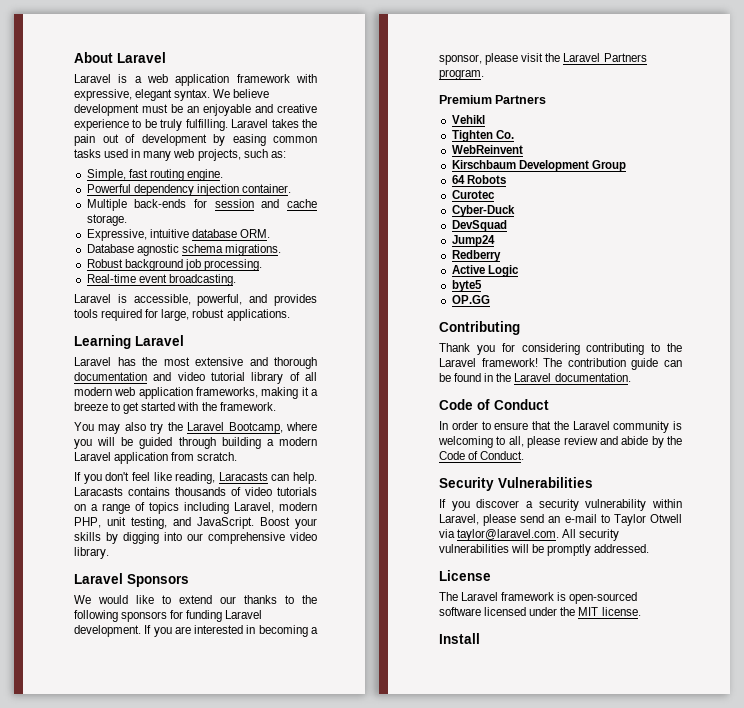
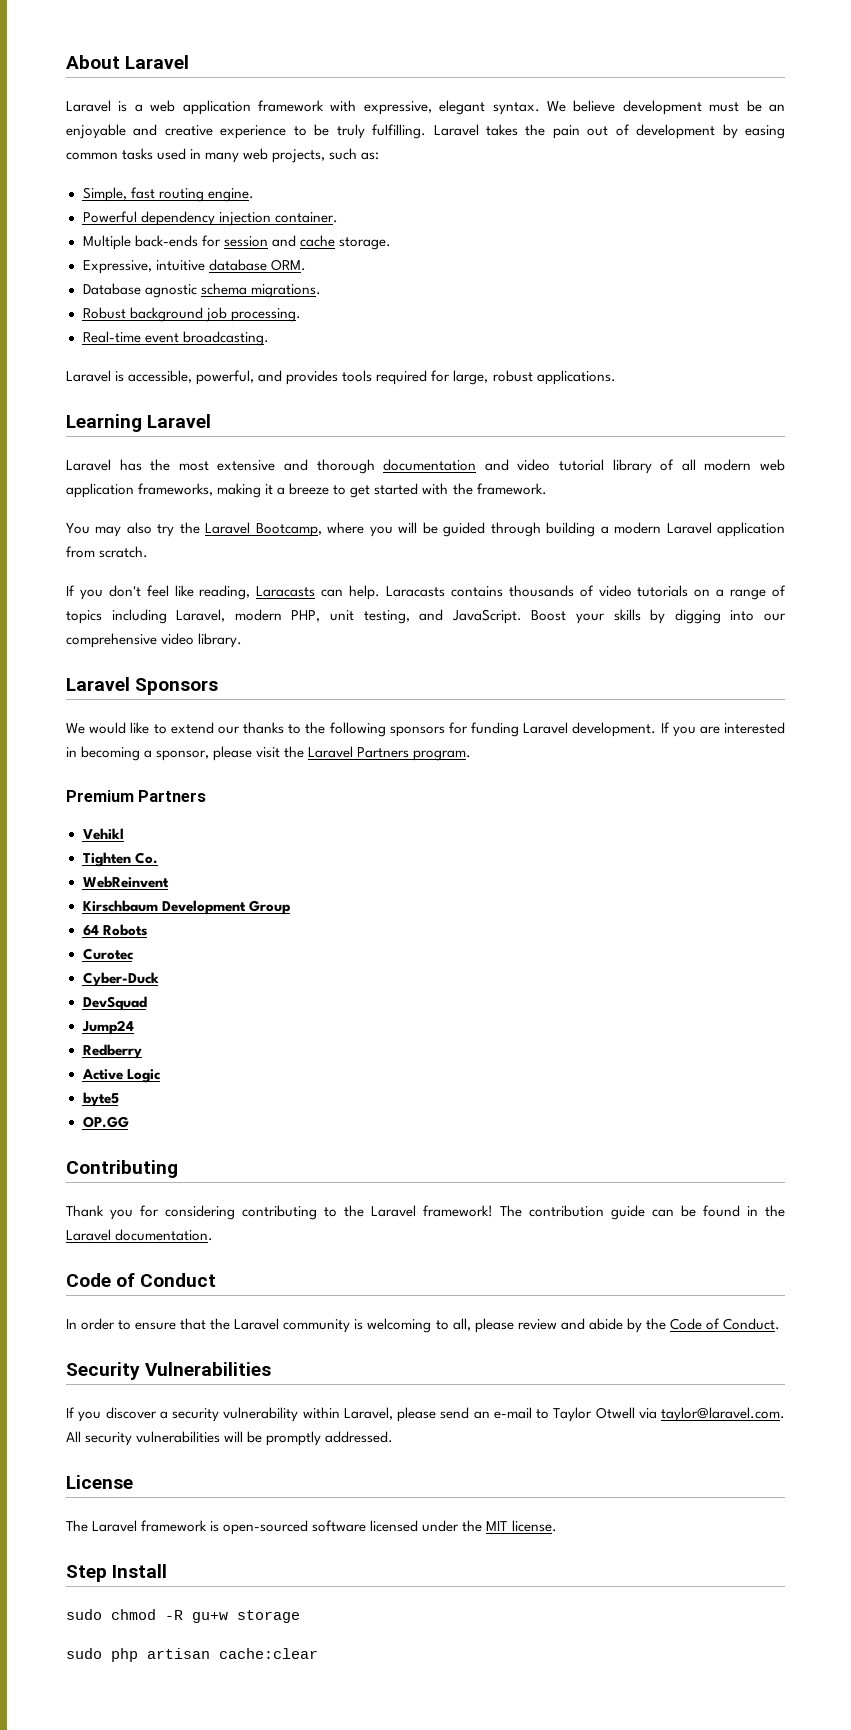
- Install
+ Step Install
+ sudo chmod -R gu+w storage
+ sudo php artisan cache:clear

